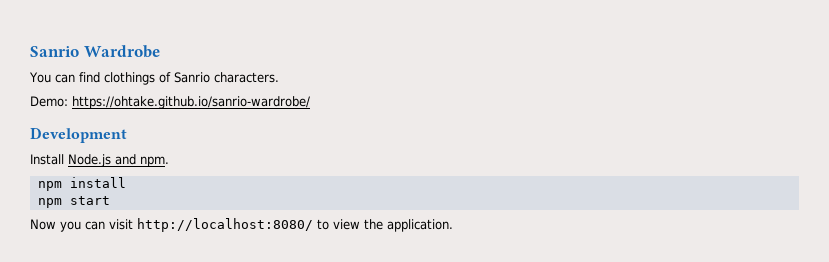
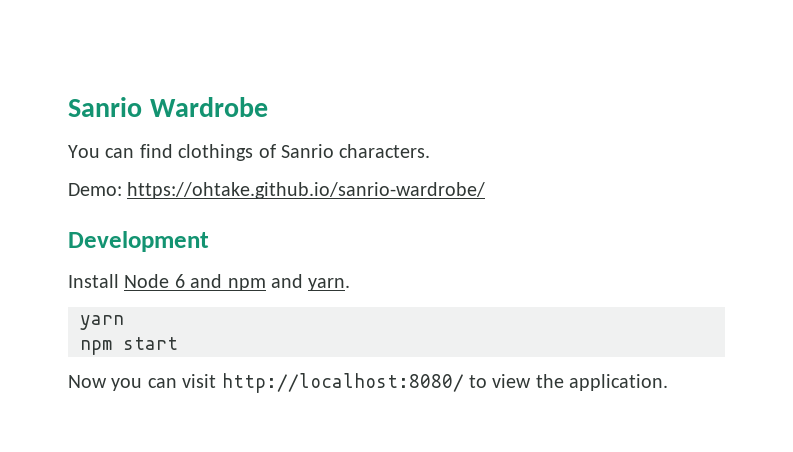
- Install Node.js and npm.
- npm install
+ Install Node 6 and npm and yarn.
+ yarn

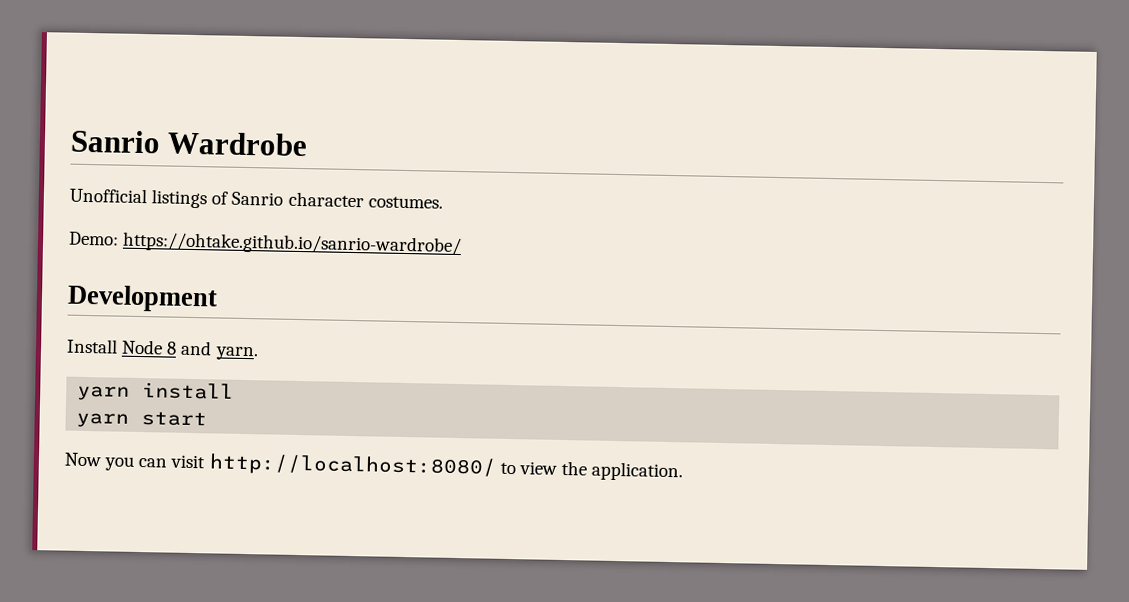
- You can find clothings of Sanrio characters.
+ Unofficial listings of Sanrio character costumes.
- Install Node 6 and npm and yarn.
+ Install Node 8 and yarn.
- yarn
- npm start
+ yarn install
+ yarn start

